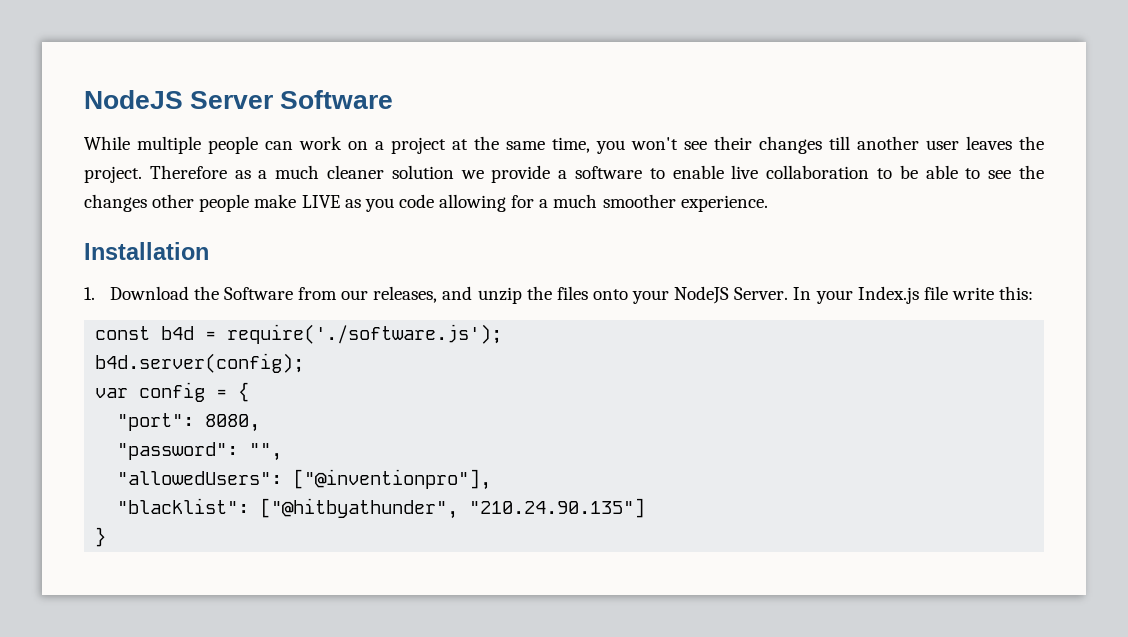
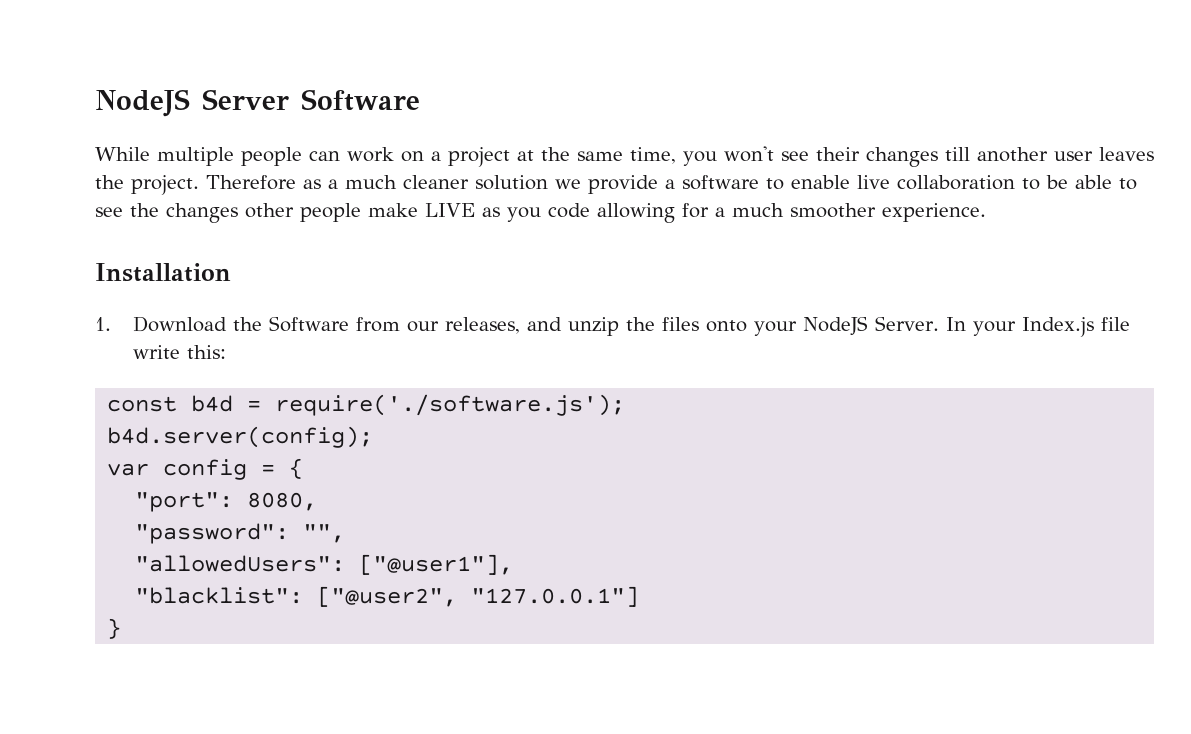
- "allowedUsers": ["@inventionpro"],
+ "allowedUsers": ["@user1"],
- "blacklist": ["@hitbyathunder", "210.24.90.135"]
+ "blacklist": ["@user2", "127.0.0.1"]

